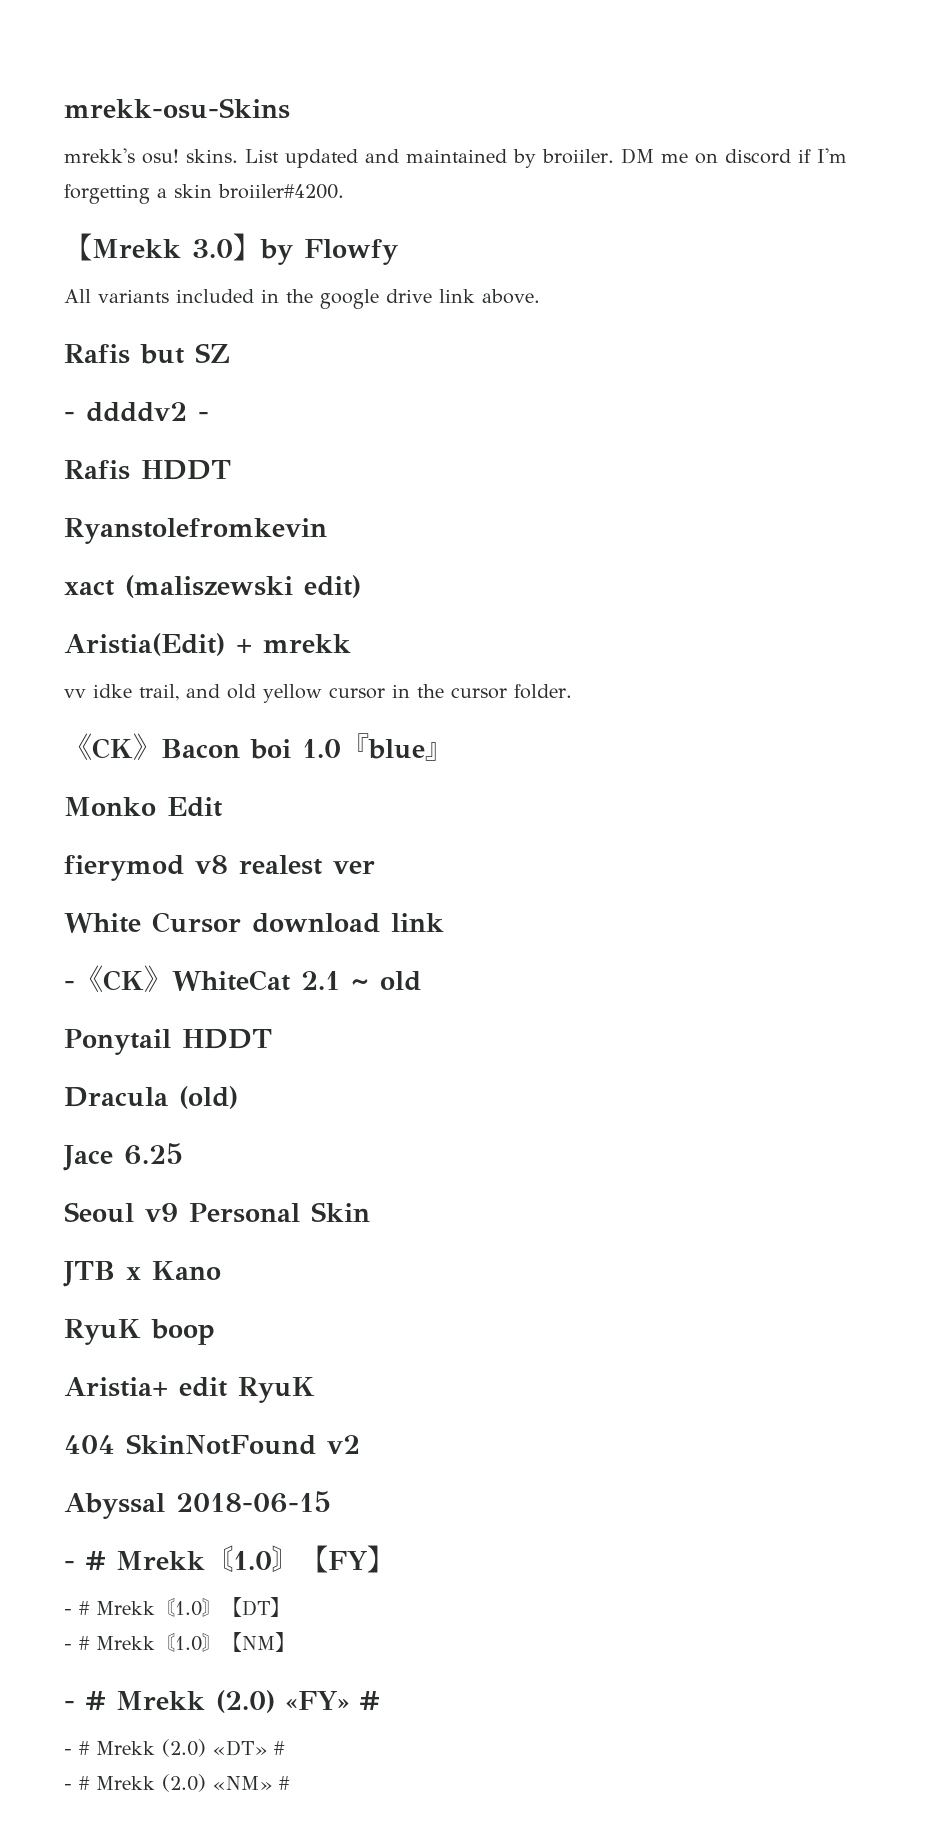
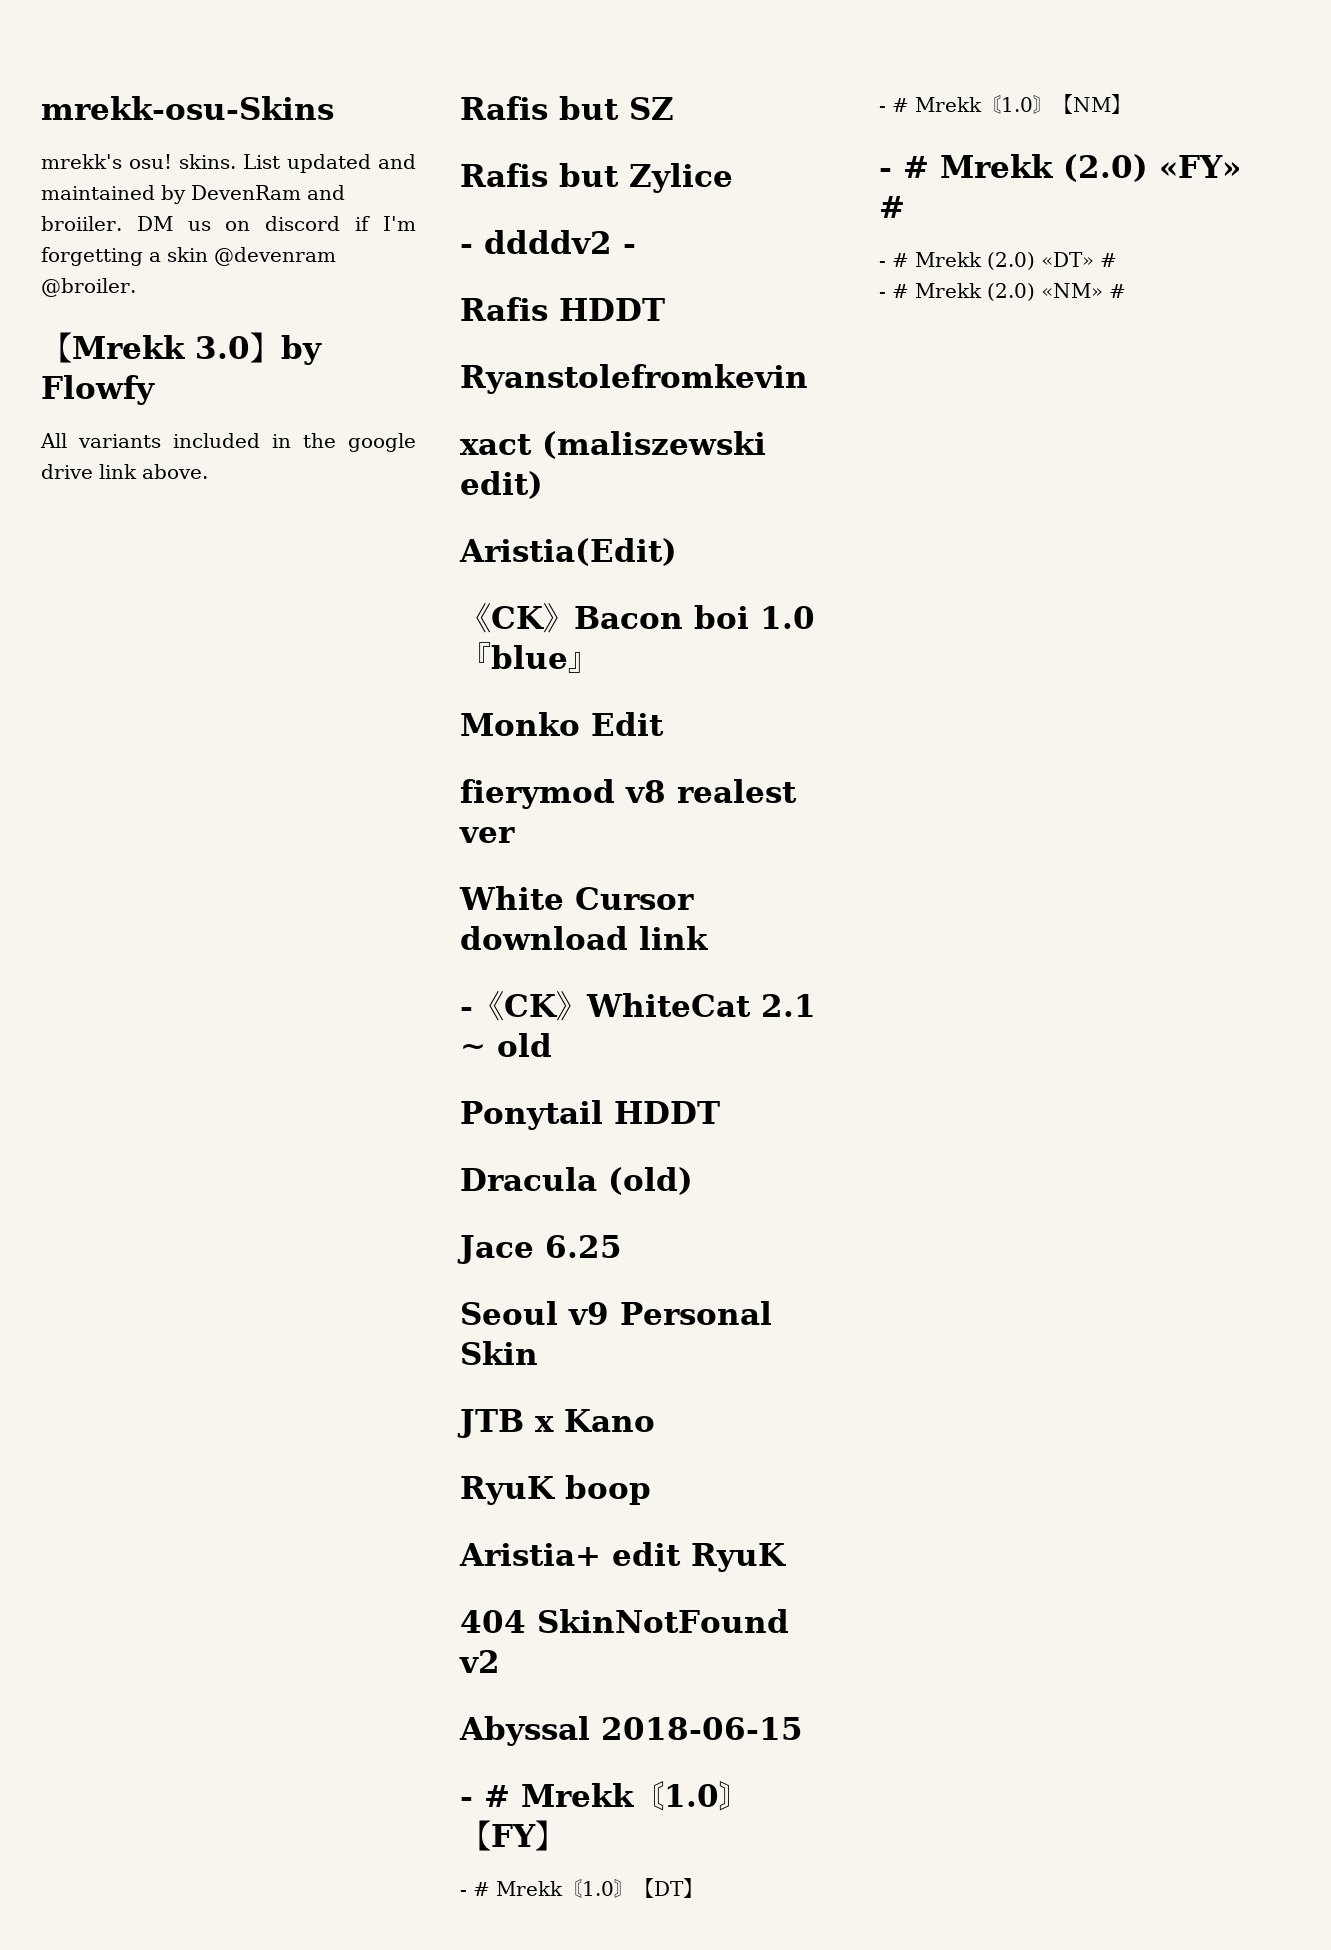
- List updated and maintained by broiiler.
+ List updated and maintained by DevenRam and broiiler.
- DM me on discord if I'm forgetting a skin broiiler#4200.
+ DM us on discord if I'm forgetting a skin @devenram @broiler.
+ Rafis but Zylice
- Aristia(Edit) + mrekk
- vv idke trail, and old yellow cursor in the cursor folder.
+ Aristia(Edit)

